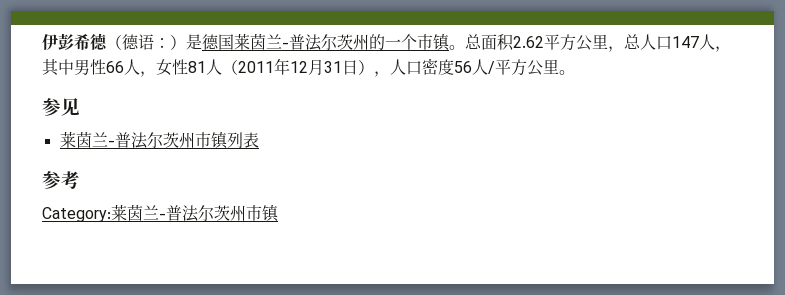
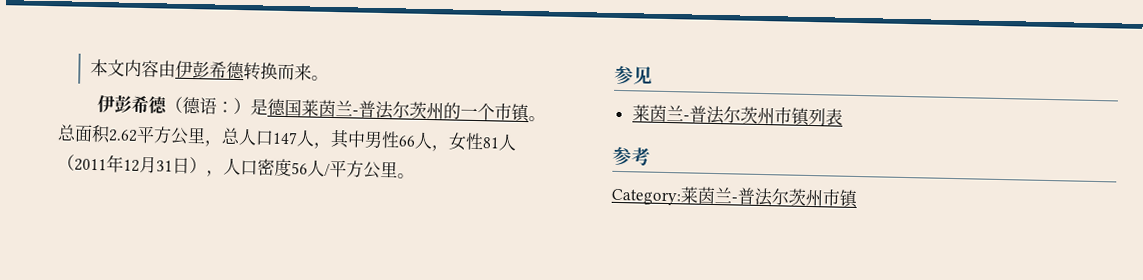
+ 本文内容由伊彭希德转换而来。

